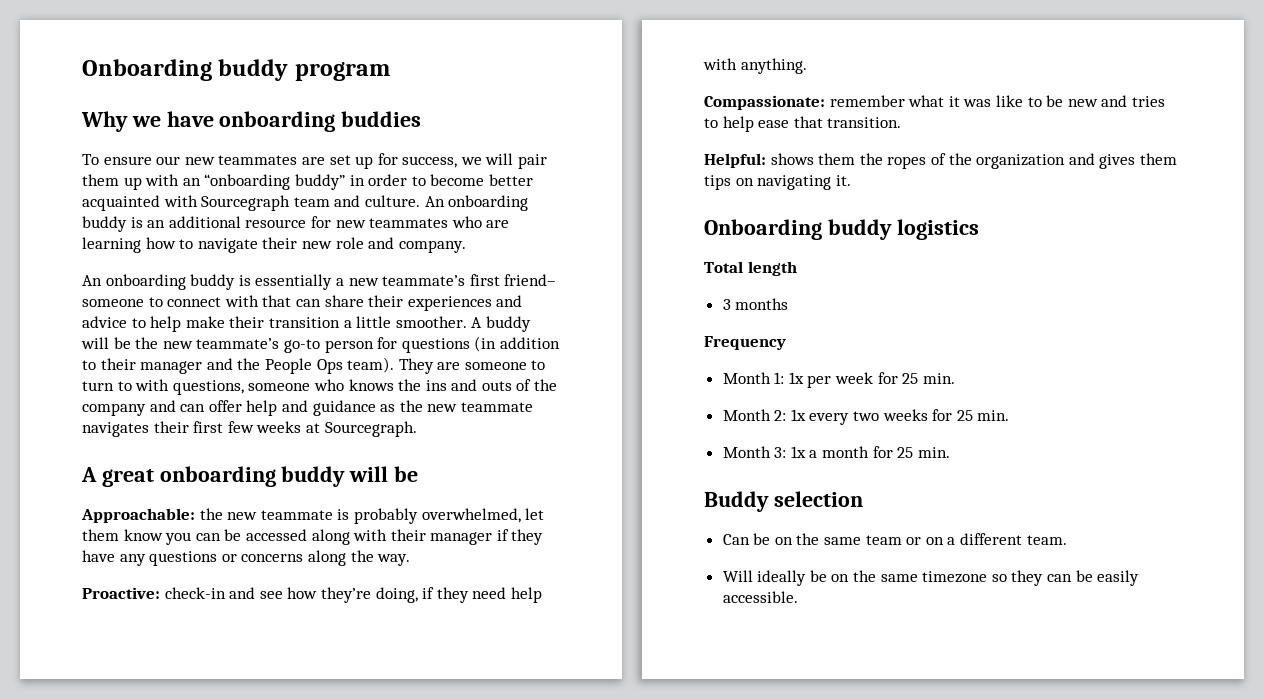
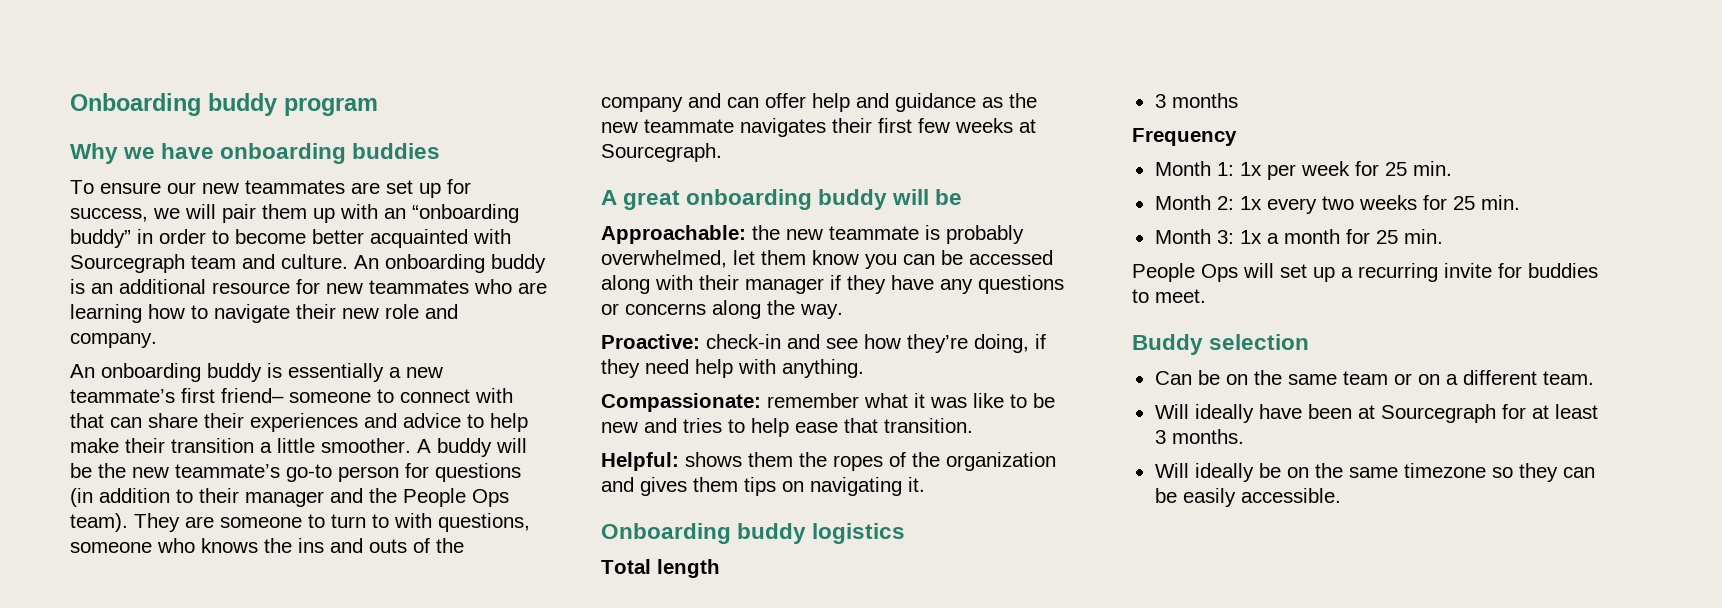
+ People Ops will set up a recurring invite for buddies to meet.
+ Will ideally have been at Sourcegraph for at least 3 months.

